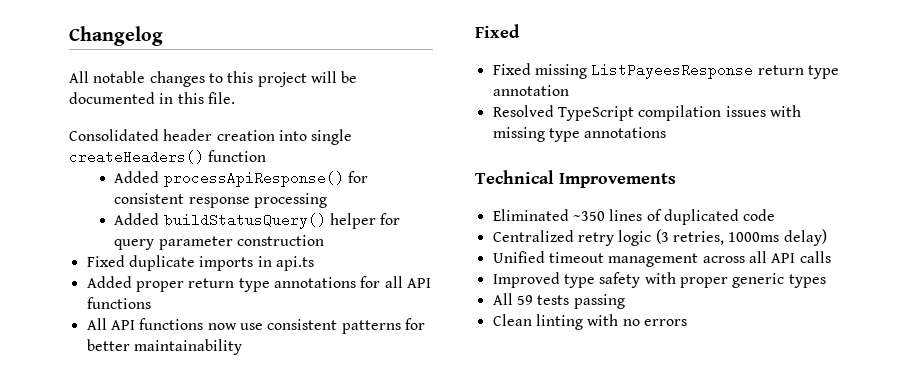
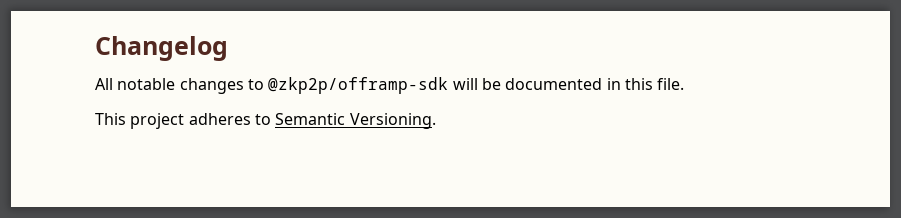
- All notable changes to this project will be documented in this file.
+ All notable changes to @zkp2p/offramp-sdk will be documented in this file.
- Consolidated header creation into single createHeaders() function
- Added processApiResponse() for consistent response processing
- Added buildStatusQuery() helper for query parameter construction
- Fixed duplicate imports in api.ts
- Added proper return type annotations for all API functions
- All API functions now use consistent patterns for better maintainability
- Fixed
- Fixed missing ListPayeesResponse return type annotation
- Resolved TypeScript compilation issues with missing type annotations
- Technical Improvements
- Eliminated ~350 lines of duplicated code
- Centralized retry logic (3 retries, 1000ms delay)
- Unified timeout management across all API calls
- Improved type safety with proper generic types
- All 59 tests passing
- Clean linting with no errors
+ This project adheres to Semantic Versioning.

